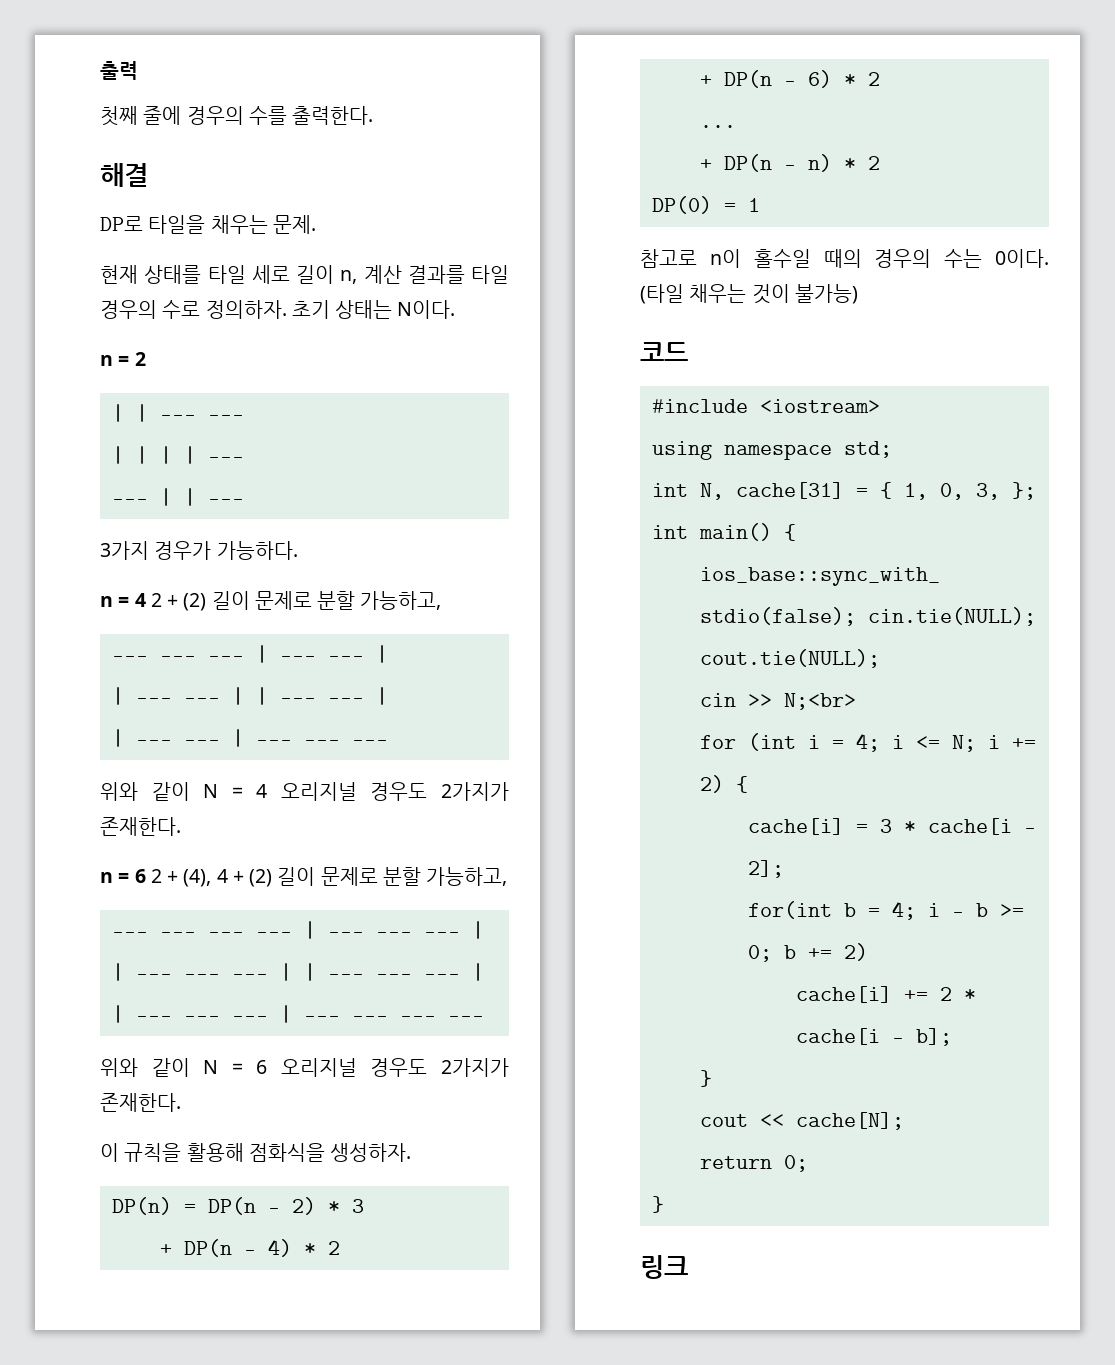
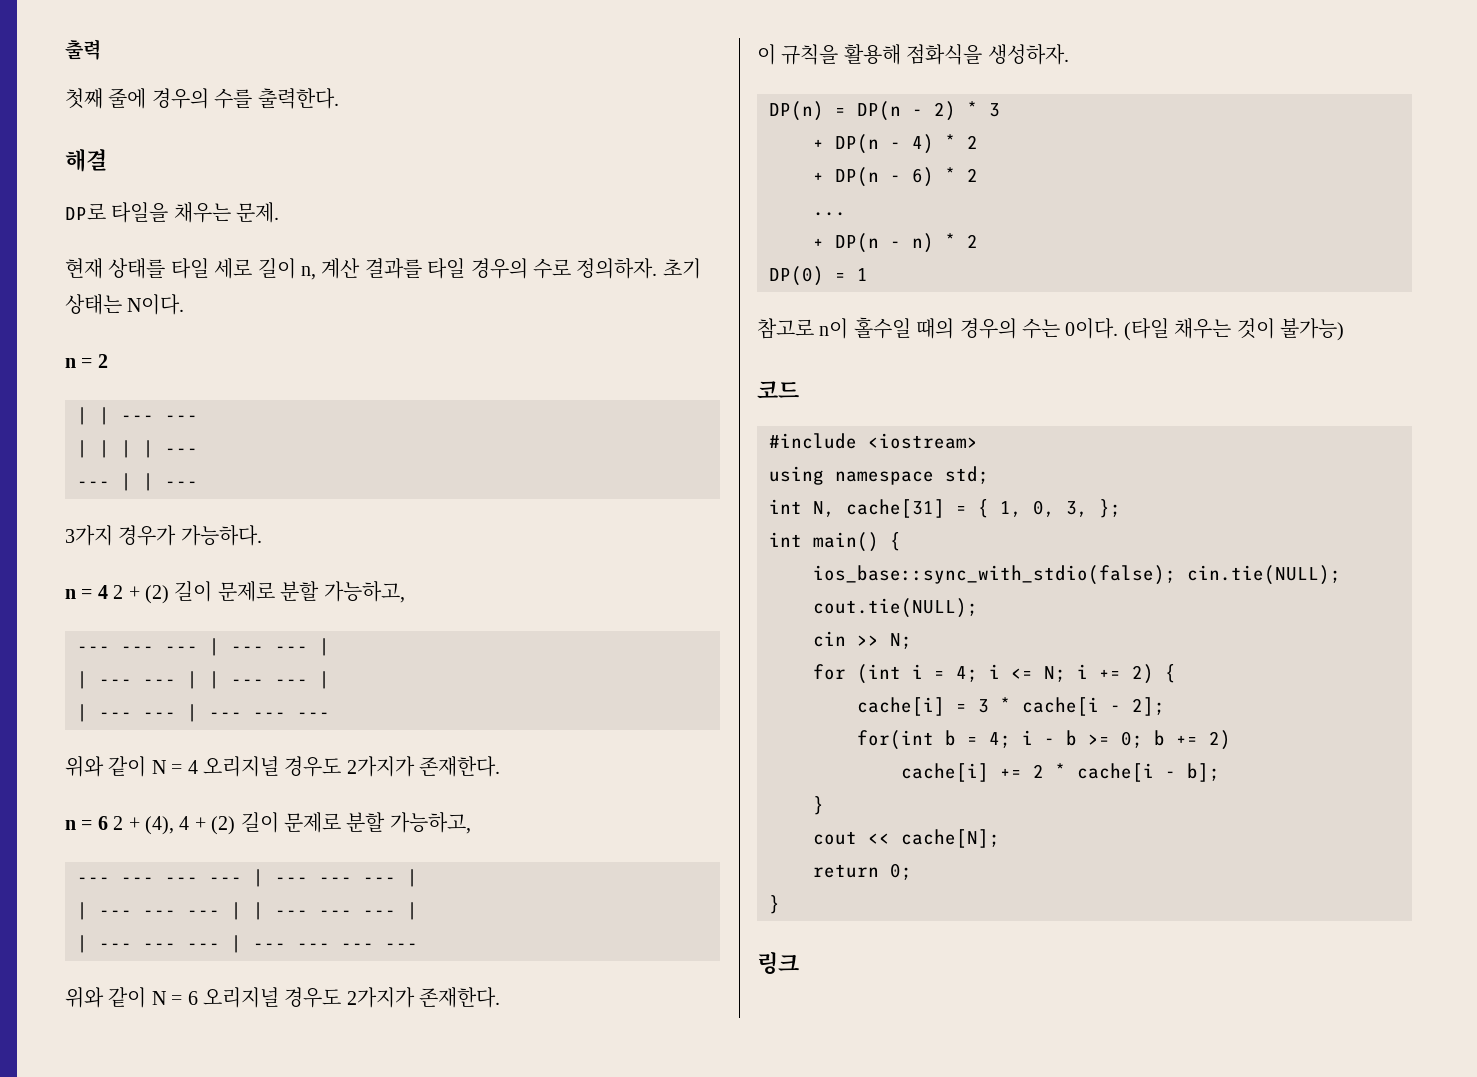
- cin >> N;<br>
+ cin >> N;

